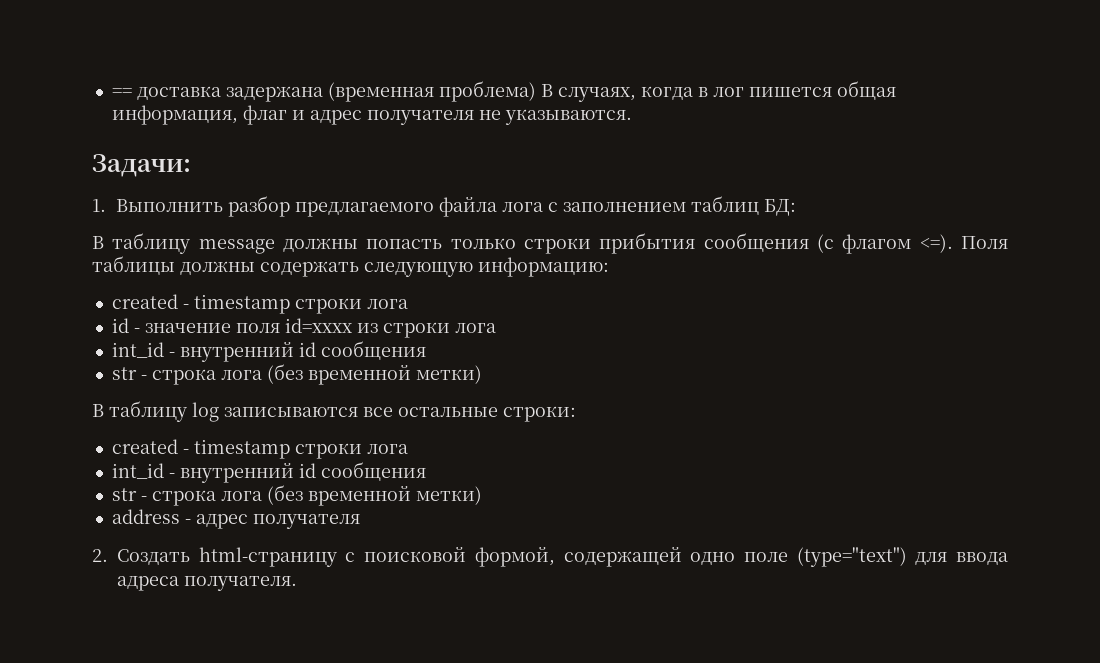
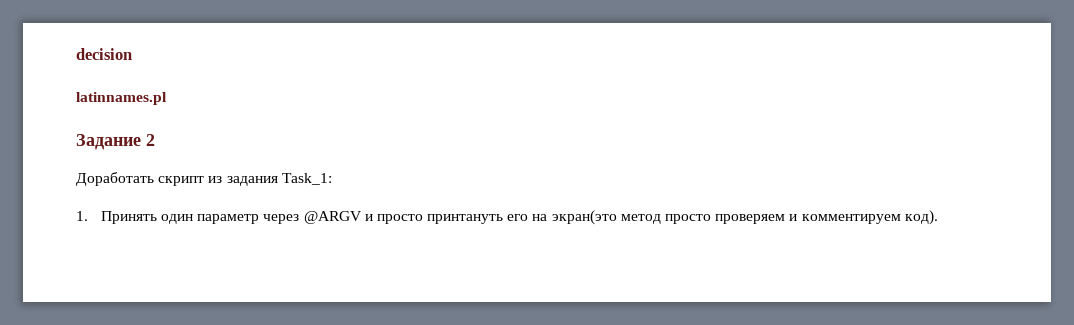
- == доставка задержана (временная проблема) В случаях, когда в лог пишется общая информация, флаг и адрес получателя не указываются.
- Задачи:
- 1. Выполнить разбор предлагаемого файла лога с заполнением таблиц БД:
- В таблицу message должны попасть только строки прибытия сообщения (с флагом <=). Поля таблицы должны содержать следующую информацию:
- created - timestamp строки лога
- id - значение поля id=xxxx из строки лога
- int_id - внутренний id сообщения
- str - строка лога (без временной метки)
- В таблицу log записываются все остальные строки:
- created - timestamp строки лога
- int_id - внутренний id сообщения
- str - строка лога (без временной метки)
- address - адрес получателя
- 2. Создать html-страницу с поисковой формой, содержащей одно поле (type="text") для ввода адреса получателя.
+ decision
+ latinnames.pl
+ Задание 2
+ Доработать скрипт из задания Task_1:
+ 1. Принять один параметр через @ARGV и просто принтануть его на экран(это метод просто проверяем и комментируем код).

